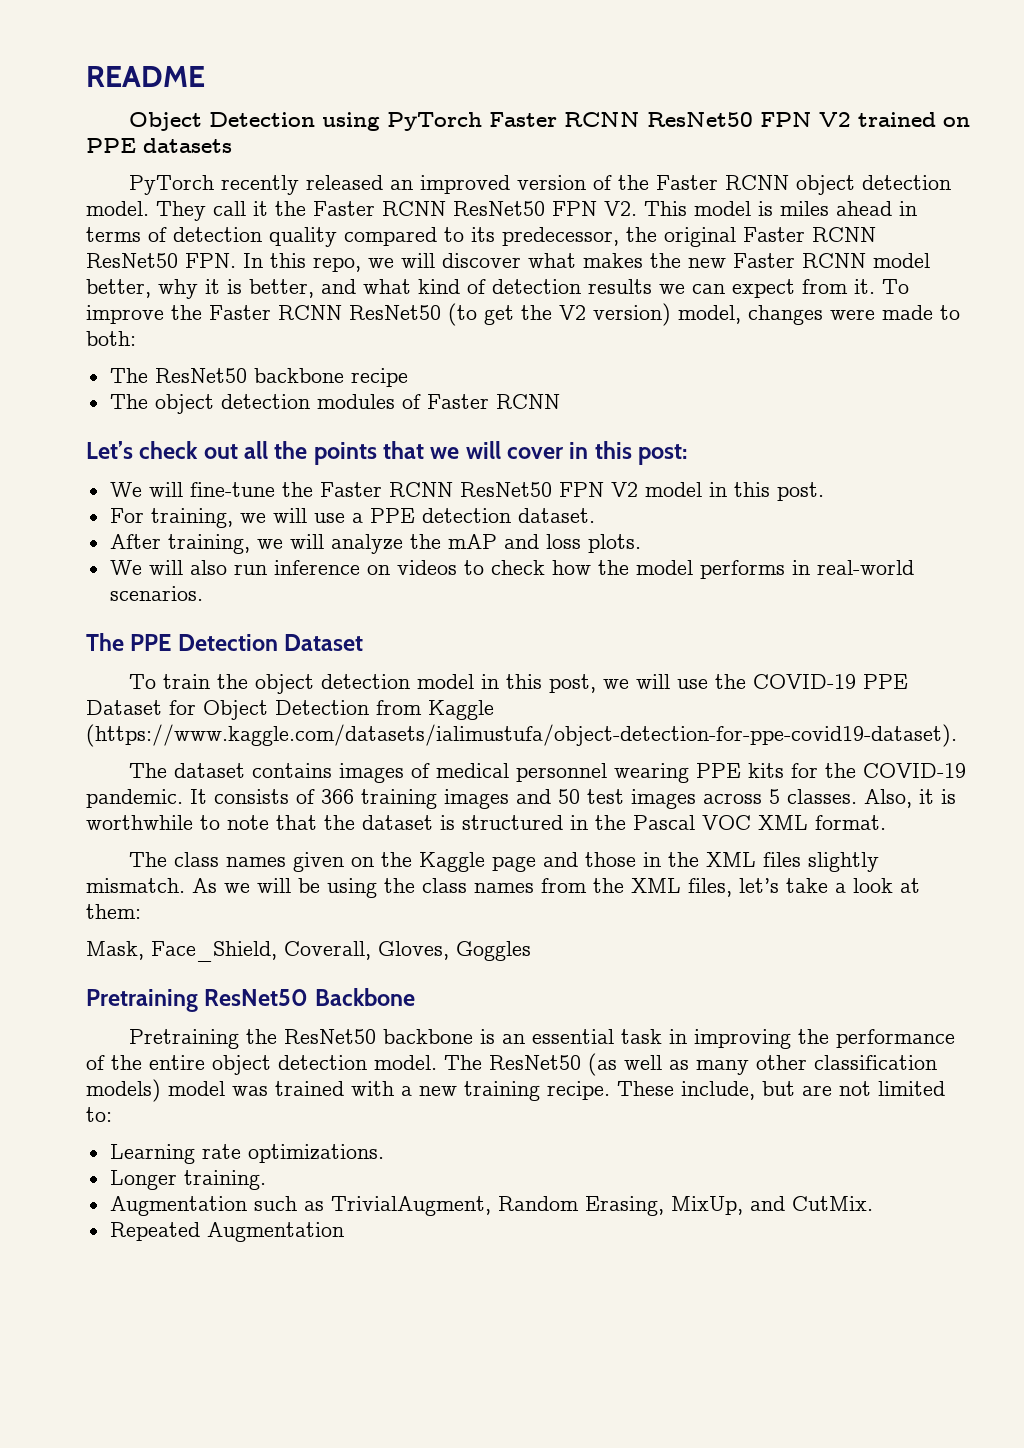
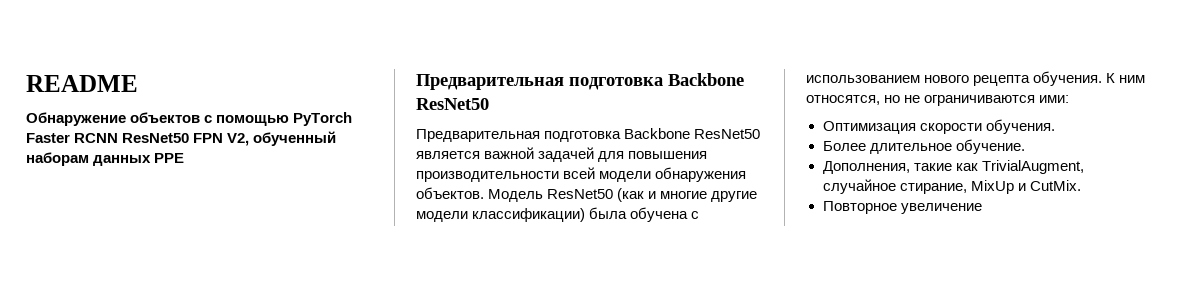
- Object Detection using PyTorch Faster RCNN ResNet50 FPN V2 trained on PPE datasets
- PyTorch recently released an improved version of the Faster RCNN object detection model. They call it the Faster RCNN ResNet50 FPN V2. This model is miles ahead in terms of detection quality compared to its predecessor, the original Faster RCNN ResNet50 FPN. In this repo, we will discover what makes the new Faster RCNN model better, why it is better, and what kind of detection results we can expect from it. To improve the Faster RCNN ResNet50 (to get the V2 version) model, changes were made to both:
- The ResNet50 backbone recipe
- The object detection modules of Faster RCNN
- Let’s check out all the points that we will cover in this post:
- We will fine-tune the Faster RCNN ResNet50 FPN V2 model in this post.
- For training, we will use a PPE detection dataset.
- After training, we will analyze the mAP and loss plots.
- We will also run inference on videos to check how the model performs in real-world scenarios.
- The PPE Detection Dataset
- To train the object detection model in this post, we will use the COVID-19 PPE Dataset for Object Detection from Kaggle (https://www.kaggle.com/datasets/ialimustufa/object-detection-for-ppe-covid19-dataset).
- The dataset contains images of medical personnel wearing PPE kits for the COVID-19 pandemic. It consists of 366 training images and 50 test images across 5 classes. Also, it is worthwhile to note that the dataset is structured in the Pascal VOC XML format.
- The class names given on the Kaggle page and those in the XML files slightly mismatch. As we will be using the class names from the XML files, let’s take a look at them:
- Mask, Face_Shield, Coverall, Gloves, Goggles
- Pretraining ResNet50 Backbone
- Pretraining the ResNet50 backbone is an essential task in improving the performance of the entire object detection model. The ResNet50 (as well as many other classification models) model was trained with a new training recipe. These include, but are not limited to:
- Learning rate optimizations.
- Longer training.
- Augmentation such as TrivialAugment, Random Erasing, MixUp, and CutMix.
+ Обнаружение объектов с помощью PyTorch Faster RCNN ResNet50 FPN V2, обученный наборам данных PPE
+ Предварительная подготовка Backbone ResNet50
+ Предварительная подготовка Backbone ResNet50 является важной задачей для повышения производительности всей модели обнаружения объектов. Модель ResNet50 (как и многие другие модели классификации) была обучена с использованием нового рецепта обучения. К ним относятся, но не ограничиваются ими:
+ Оптимизация скорости обучения.
+ Более длительное обучение.
+ Дополнения, такие как TrivialAugment, случайное стирание, MixUp и CutMix.
- Repeated Augmentation
+ Повторное увеличение

